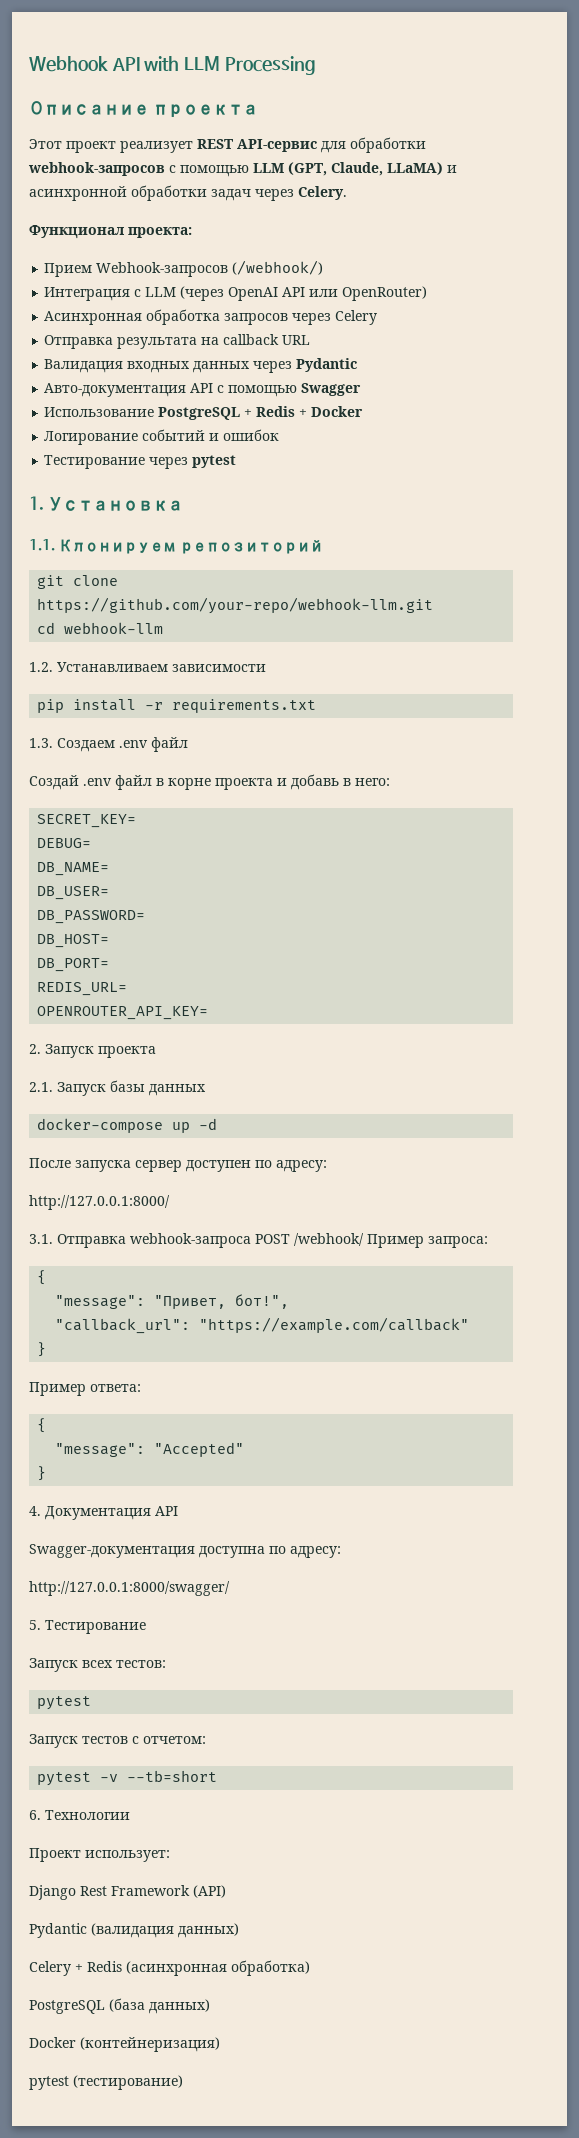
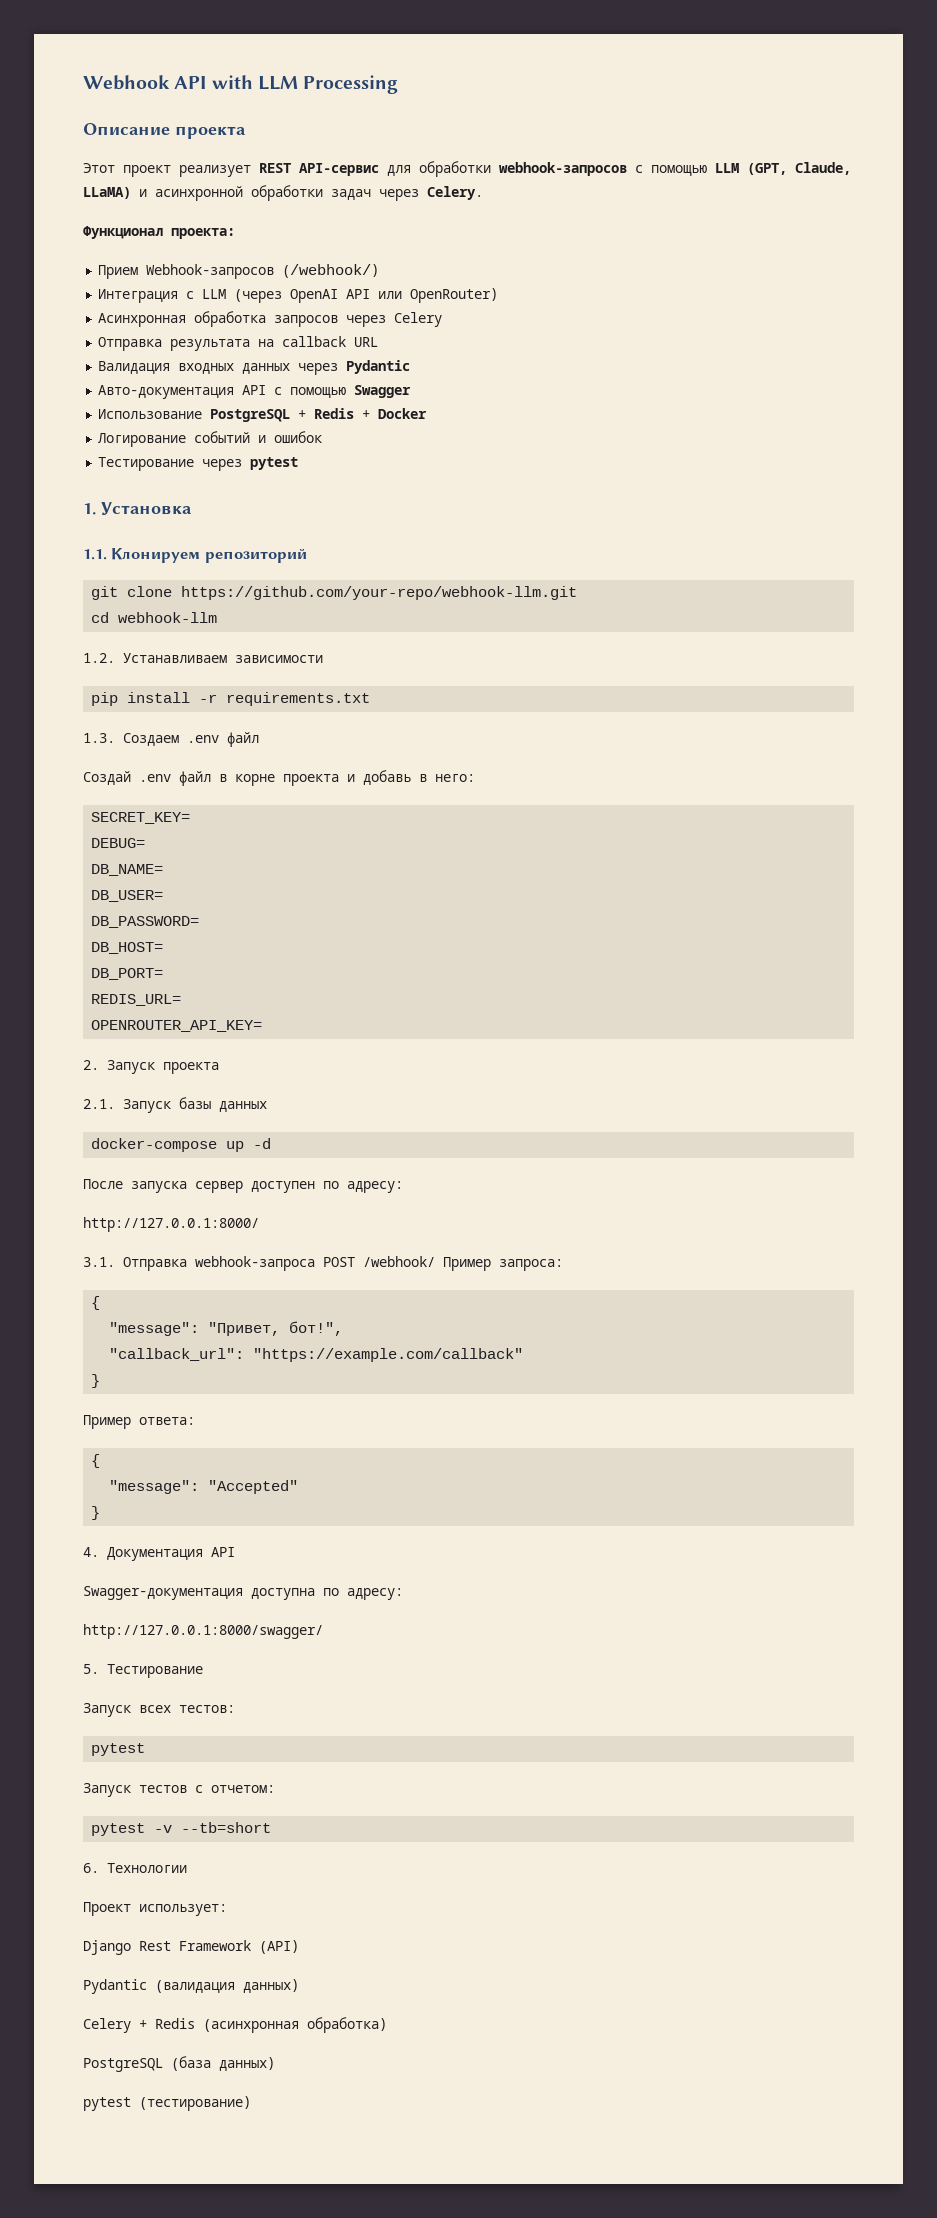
- Docker (контейнеризация)

